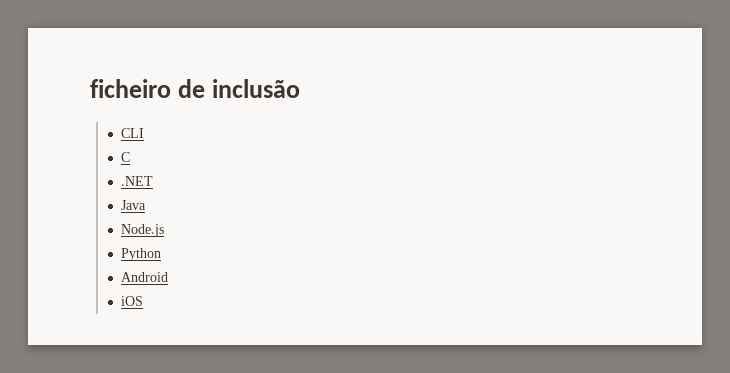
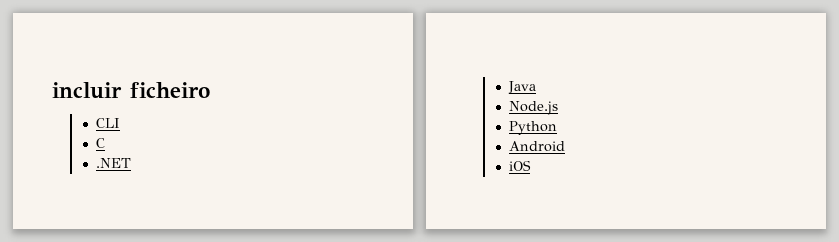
- ficheiro de inclusão
+ incluir ficheiro

